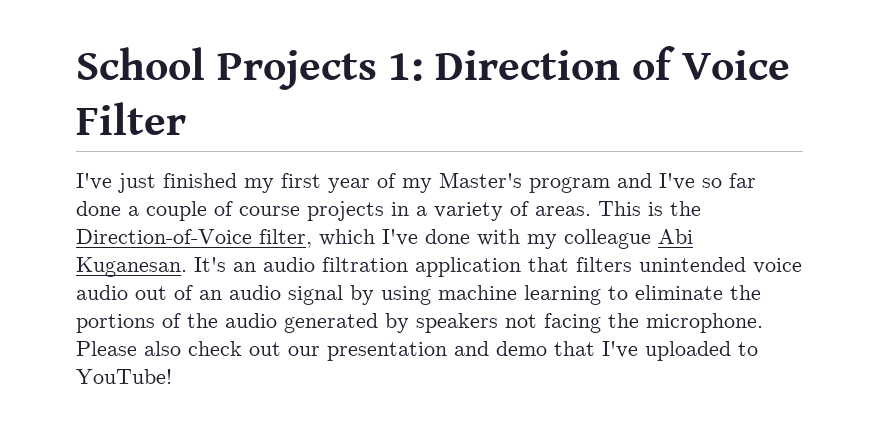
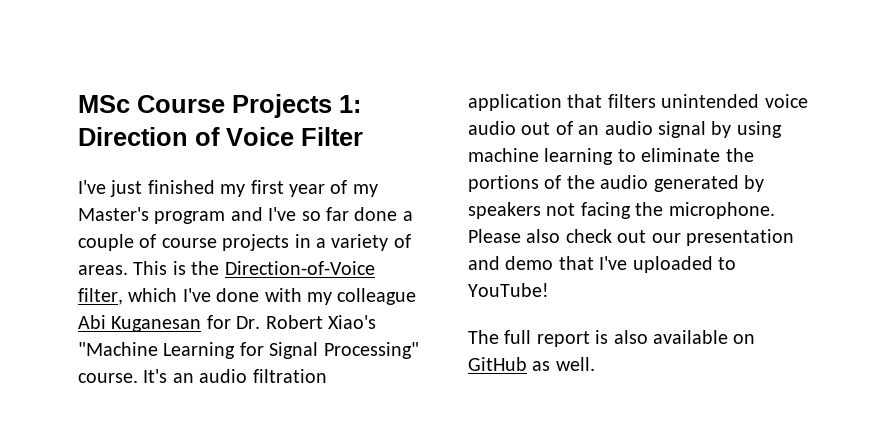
- School Projects 1: Direction of Voice Filter
+ MSc Course Projects 1: Direction of Voice Filter
- This is the Direction-of-Voice filter, which I've done with my colleague Abi Kuganesan.
+ This is the Direction-of-Voice filter, which I've done with my colleague Abi Kuganesan for Dr. Robert Xiao's "Machine Learning for Signal Processing" course.
+ The full report is also available on GitHub as well.

